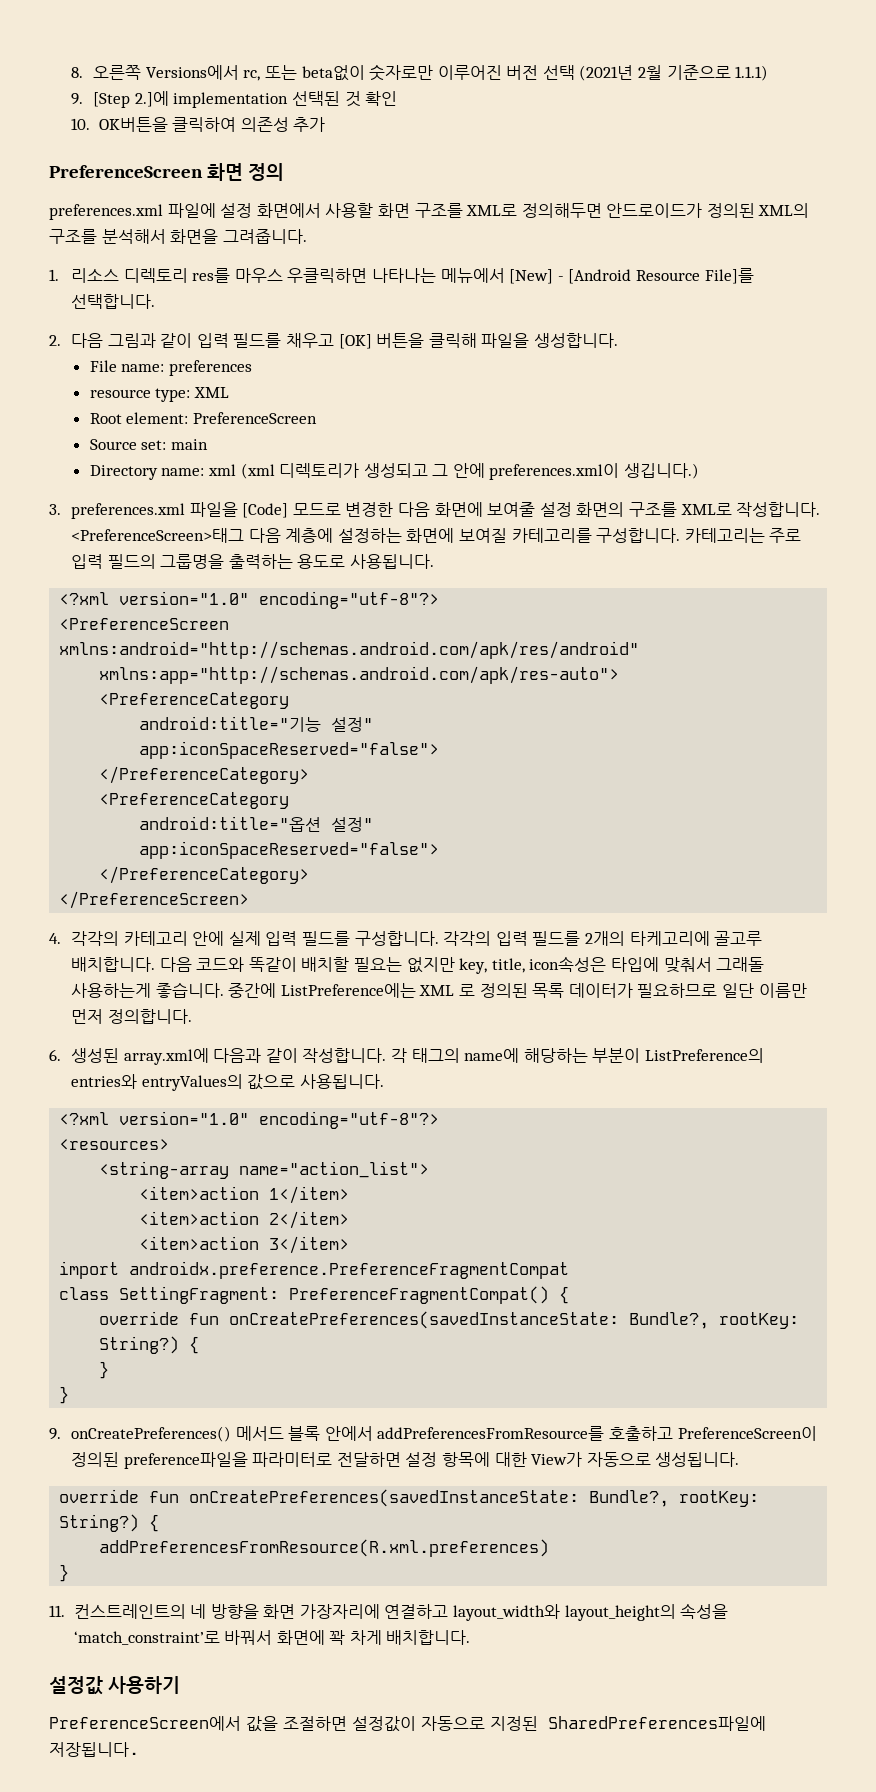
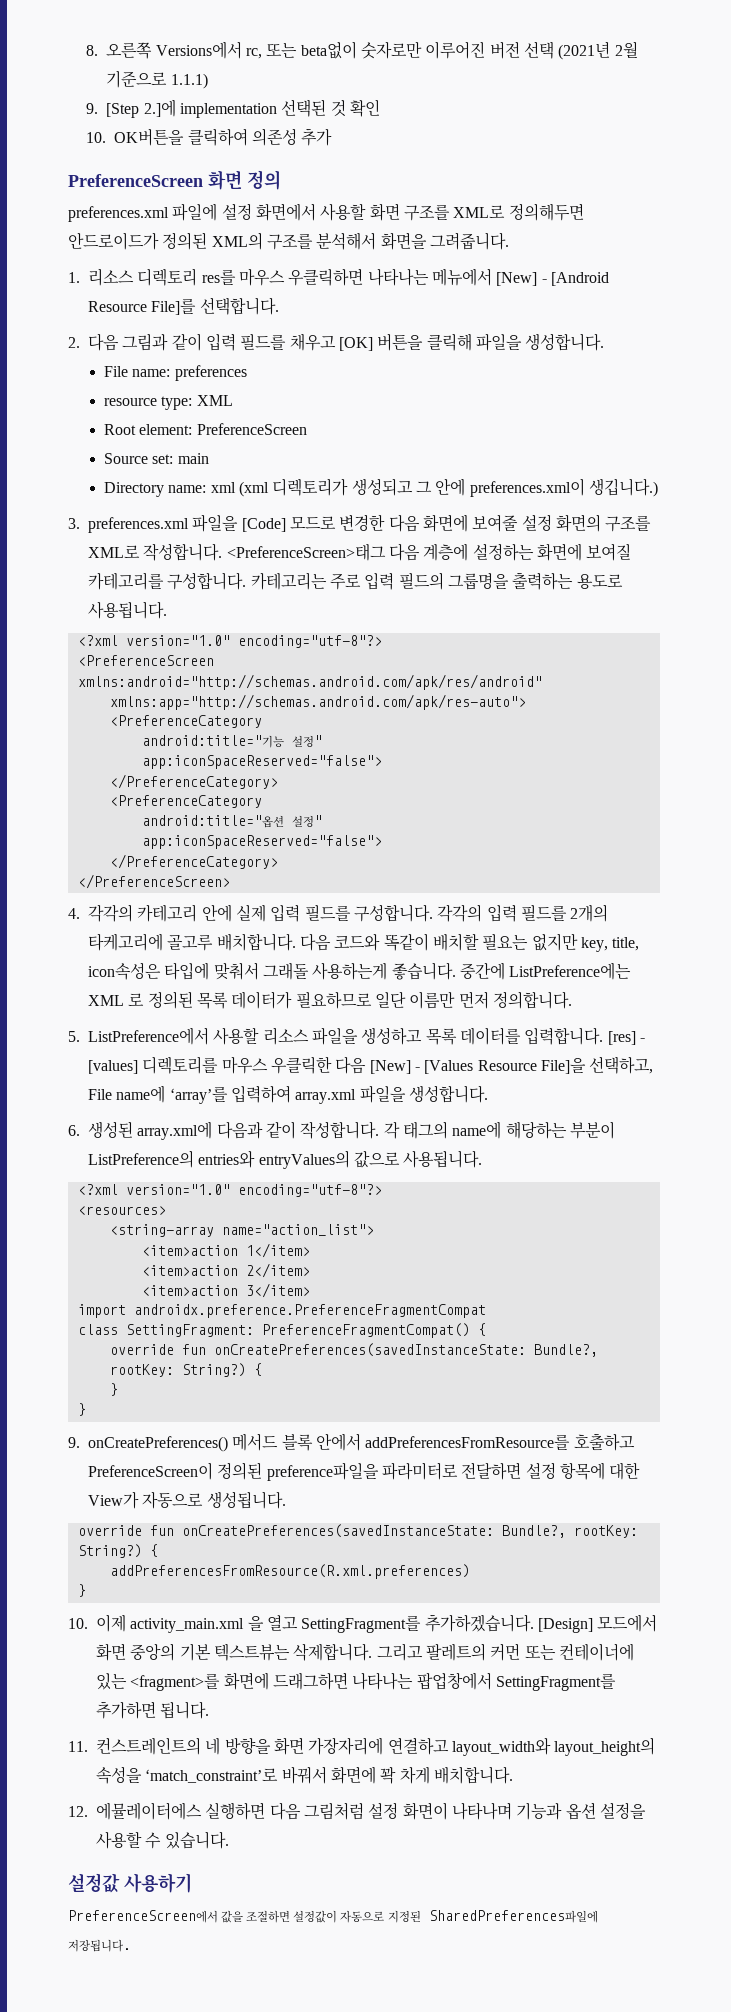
+ 5. ListPreference에서 사용할 리소스 파일을 생성하고 목록 데이터를 입력합니다. [res] - [values] 디렉토리를 마우스 우클릭한 다음 [New] - [Values Resource File]을 선택하고, File name에 ‘array’를 입력하여 array.xml 파일을 생성합니다.
+ 10. 이제 activity_main.xml 을 열고 SettingFragment를 추가하겠습니다. [Design] 모드에서 화면 중앙의 기본 텍스트뷰는 삭제합니다. 그리고 팔레트의 커먼 또는 컨테이너에 있는 <fragment>를 화면에 드래그하면 나타나는 팝업창에서 SettingFragment를 추가하면 됩니다.
+ 12. 에뮬레이터에스 실행하면 다음 그림처럼 설정 화면이 나타나며 기능과 옵션 설정을 사용할 수 있습니다.

